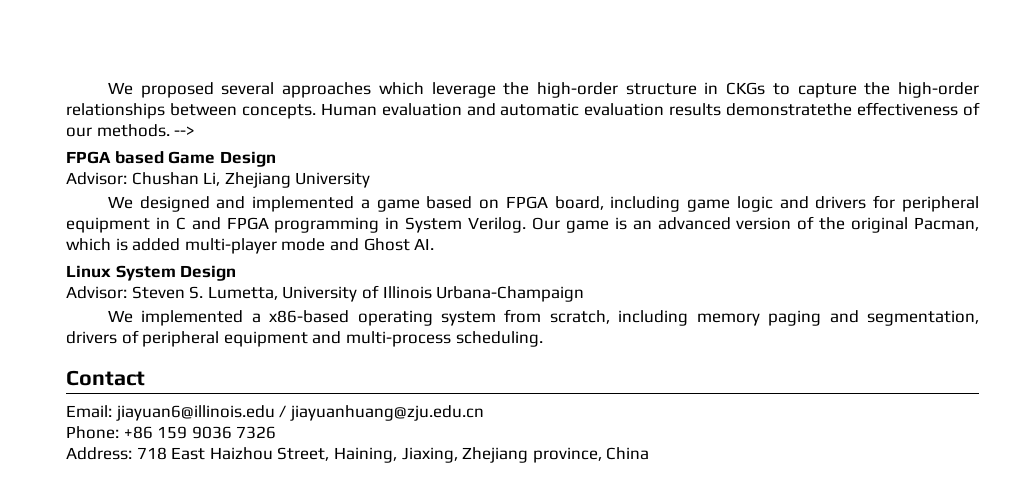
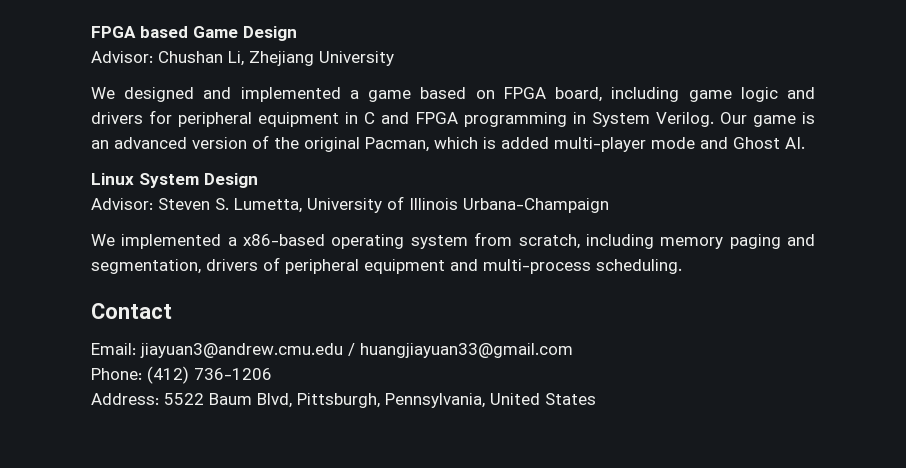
- We proposed several approaches which leverage the high-order structure in CKGs to capture the high-order relationships between concepts. Human evaluation and automatic evaluation results demonstratethe effectiveness of our methods. -->
- Email: jiayuan6@illinois.edu / jiayuanhuang@zju.edu.cn
- Phone: +86 159 9036 7326
- Address: 718 East Haizhou Street, Haining, Jiaxing, Zhejiang province, China
+ Email: jiayuan3@andrew.cmu.edu / huangjiayuan33@gmail.com
+ Phone: (412) 736-1206
+ Address: 5522 Baum Blvd, Pittsburgh, Pennsylvania, United States

